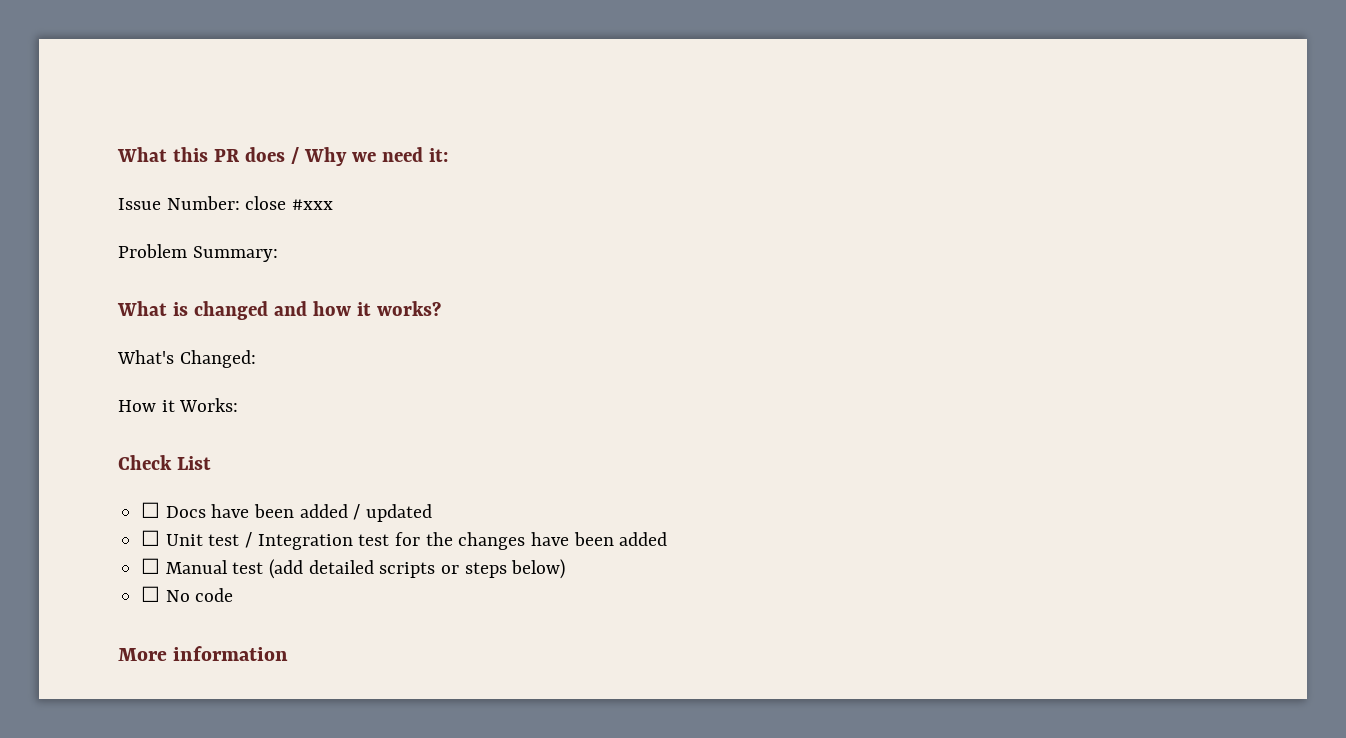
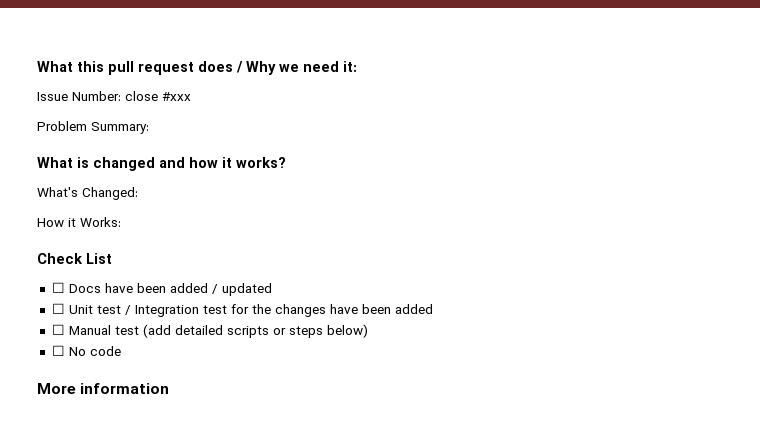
- What this PR does / Why we need it:
+ What this pull request does / Why we need it:

